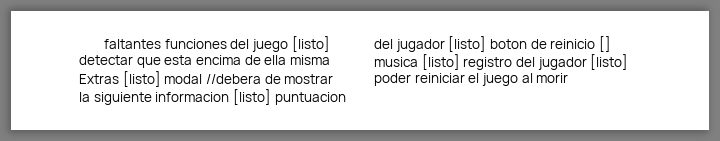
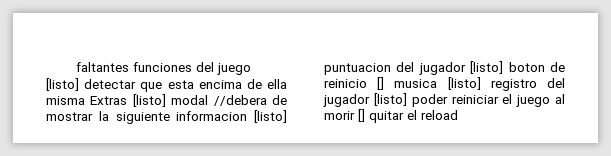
- faltantes funciones del juego [listo] detectar que esta encima de ella misma Extras [listo] modal //debera de mostrar la siguiente informacion [listo] puntuacion del jugador [listo] boton de reinicio [] musica [listo] registro del jugador [listo] poder reiniciar el juego al morir
+ faltantes funciones del juego [listo] detectar que esta encima de ella misma Extras [listo] modal //debera de mostrar la siguiente informacion [listo] puntuacion del jugador [listo] boton de reinicio [] musica [listo] registro del jugador [listo] poder reiniciar el juego al morir [] quitar el reload

